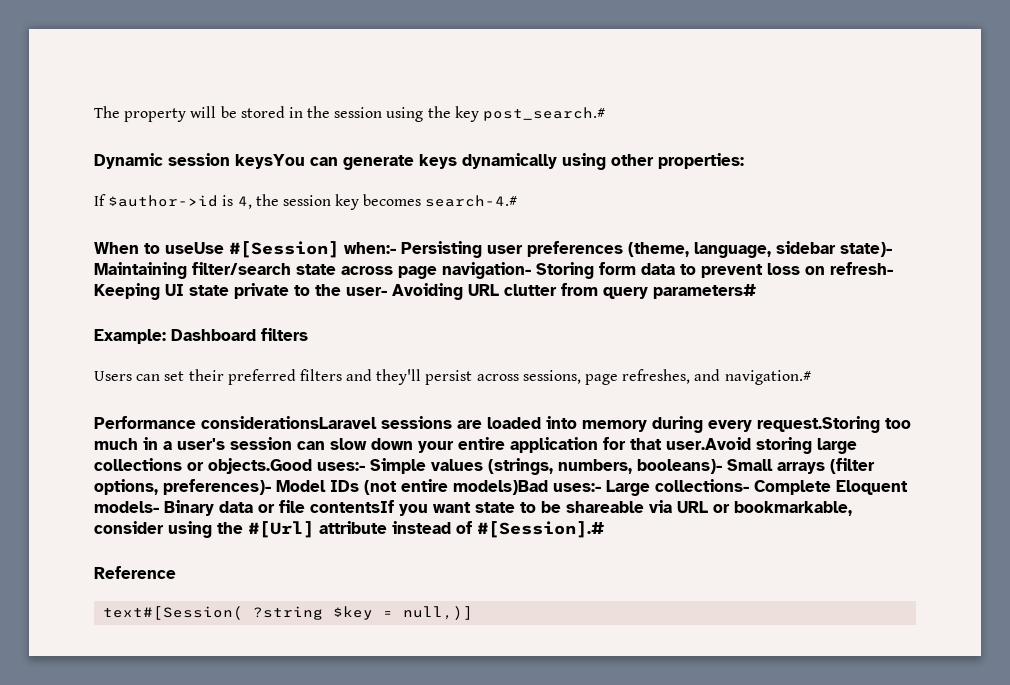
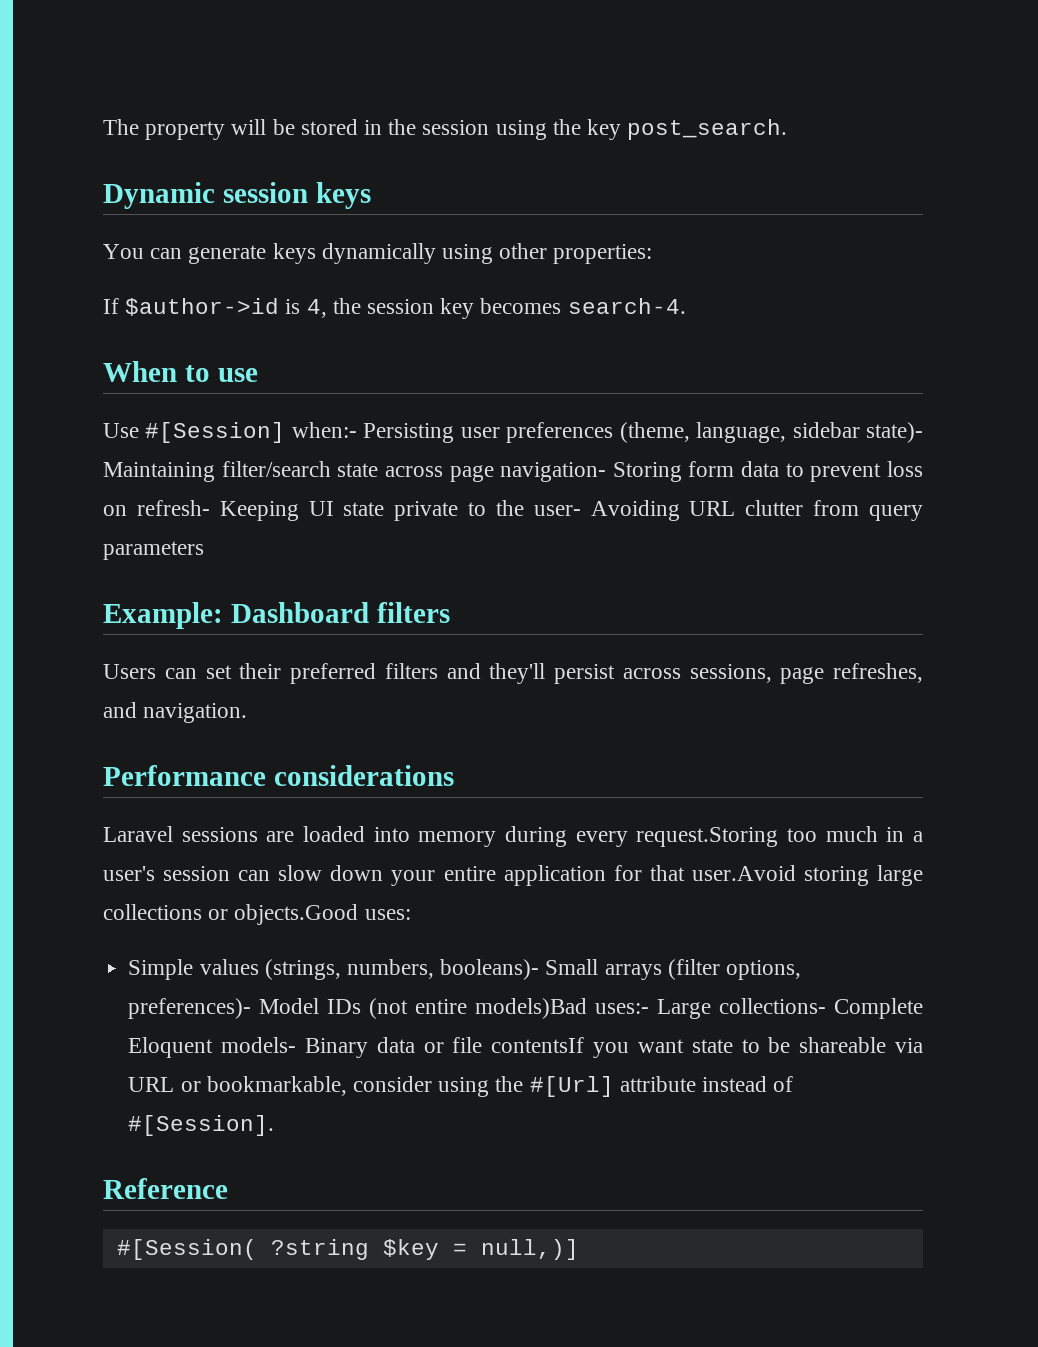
- The property will be stored in the session using the key post_search.#
+ The property will be stored in the session using the key post_search.
- Dynamic session keysYou can generate keys dynamically using other properties:
+ Dynamic session keys
+ You can generate keys dynamically using other properties:
- If $author->id is 4, the session key becomes search-4.#
+ If $author->id is 4, the session key becomes search-4.
- When to useUse #[Session] when:- Persisting user preferences (theme, language, sidebar state)- Maintaining filter/search state across page navigation- Storing form data to prevent loss on refresh- Keeping UI state private to the user- Avoiding URL clutter from query parameters#
+ When to use
+ Use #[Session] when:- Persisting user preferences (theme, language, sidebar state)- Maintaining filter/search state across page navigation- Storing form data to prevent loss on refresh- Keeping UI state private to the user- Avoiding URL clutter from query parameters
- Users can set their preferred filters and they'll persist across sessions, page refreshes, and navigation.#
+ Users can set their preferred filters and they'll persist across sessions, page refreshes, and navigation.
- Performance considerationsLaravel sessions are loaded into memory during every request.Storing too much in a user's session can slow down your entire application for that user.Avoid storing large collections or objects.Good uses:- Simple values (strings, numbers, booleans)- Small arrays (filter options, preferences)- Model IDs (not entire models)Bad uses:- Large collections- Complete Eloquent models- Binary data or file contentsIf you want state to be shareable via URL or bookmarkable, consider using the #[Url] attribute instead of #[Session].#
+ Performance considerations
+ Laravel sessions are loaded into memory during every request.Storing too much in a user's session can slow down your entire application for that user.Avoid storing large collections or objects.Good uses:
+ Simple values (strings, numbers, booleans)- Small arrays (filter options, preferences)- Model IDs (not entire models)Bad uses:- Large collections- Complete Eloquent models- Binary data or file contentsIf you want state to be shareable via URL or bookmarkable, consider using the #[Url] attribute instead of #[Session].
- text#[Session( ?string $key = null,)]
+ #[Session( ?string $key = null,)]

